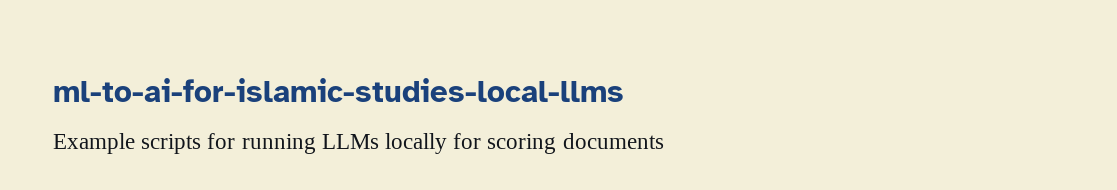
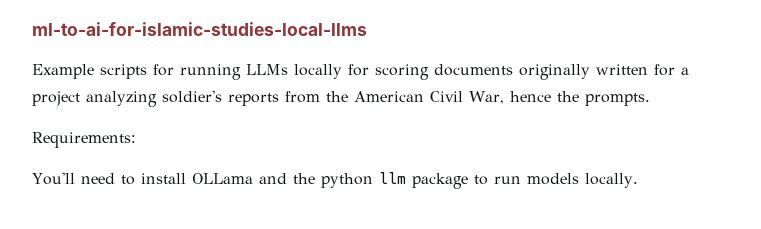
- Example scripts for running LLMs locally for scoring documents
+ Example scripts for running LLMs locally for scoring documents originally written for a project analyzing soldier's reports from the American Civil War, hence the prompts.
+ Requirements:
+ You'll need to install OLLama and the python llm package to run models locally.

